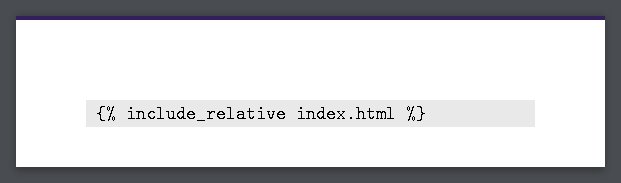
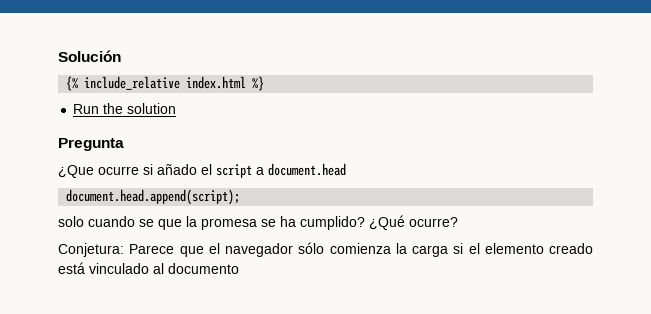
+ Solución
+ Run the solution
+ Pregunta
+ ¿Que ocurre si añado el script a document.head
+ document.head.append(script);
+ solo cuando se que la promesa se ha cumplido? ¿Qué ocurre?
+ Conjetura: Parece que el navegador sólo comienza la carga si el elemento creado está vinculado al documento

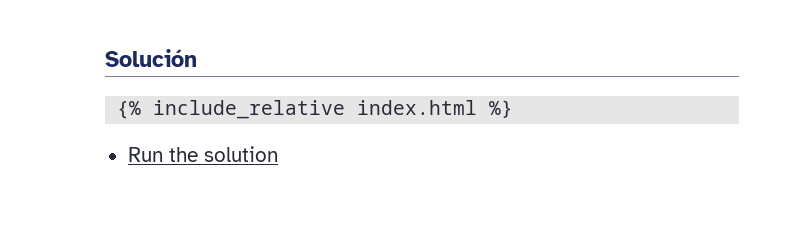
- Pregunta
- ¿Que ocurre si añado el script a document.head
- document.head.append(script);
- solo cuando se que la promesa se ha cumplido? ¿Qué ocurre?
- Conjetura: Parece que el navegador sólo comienza la carga si el elemento creado está vinculado al documento

